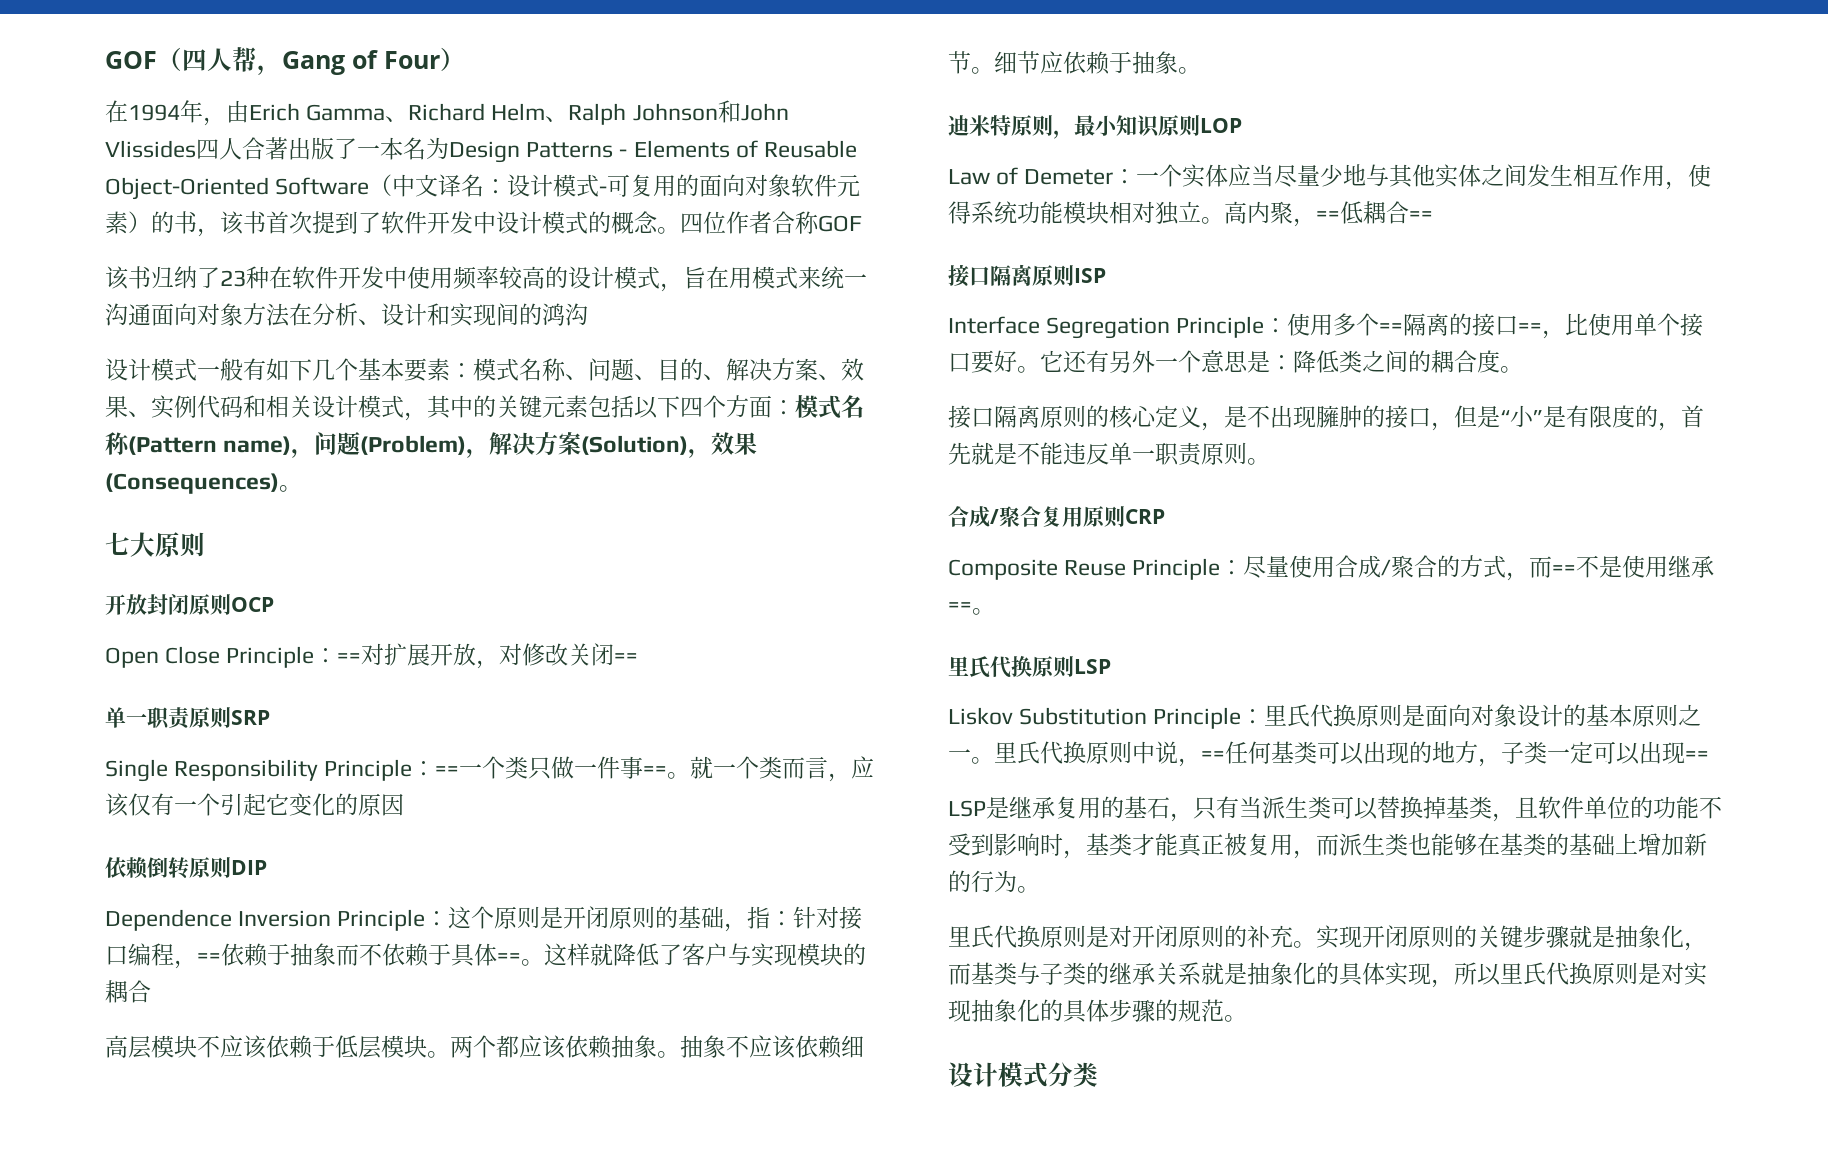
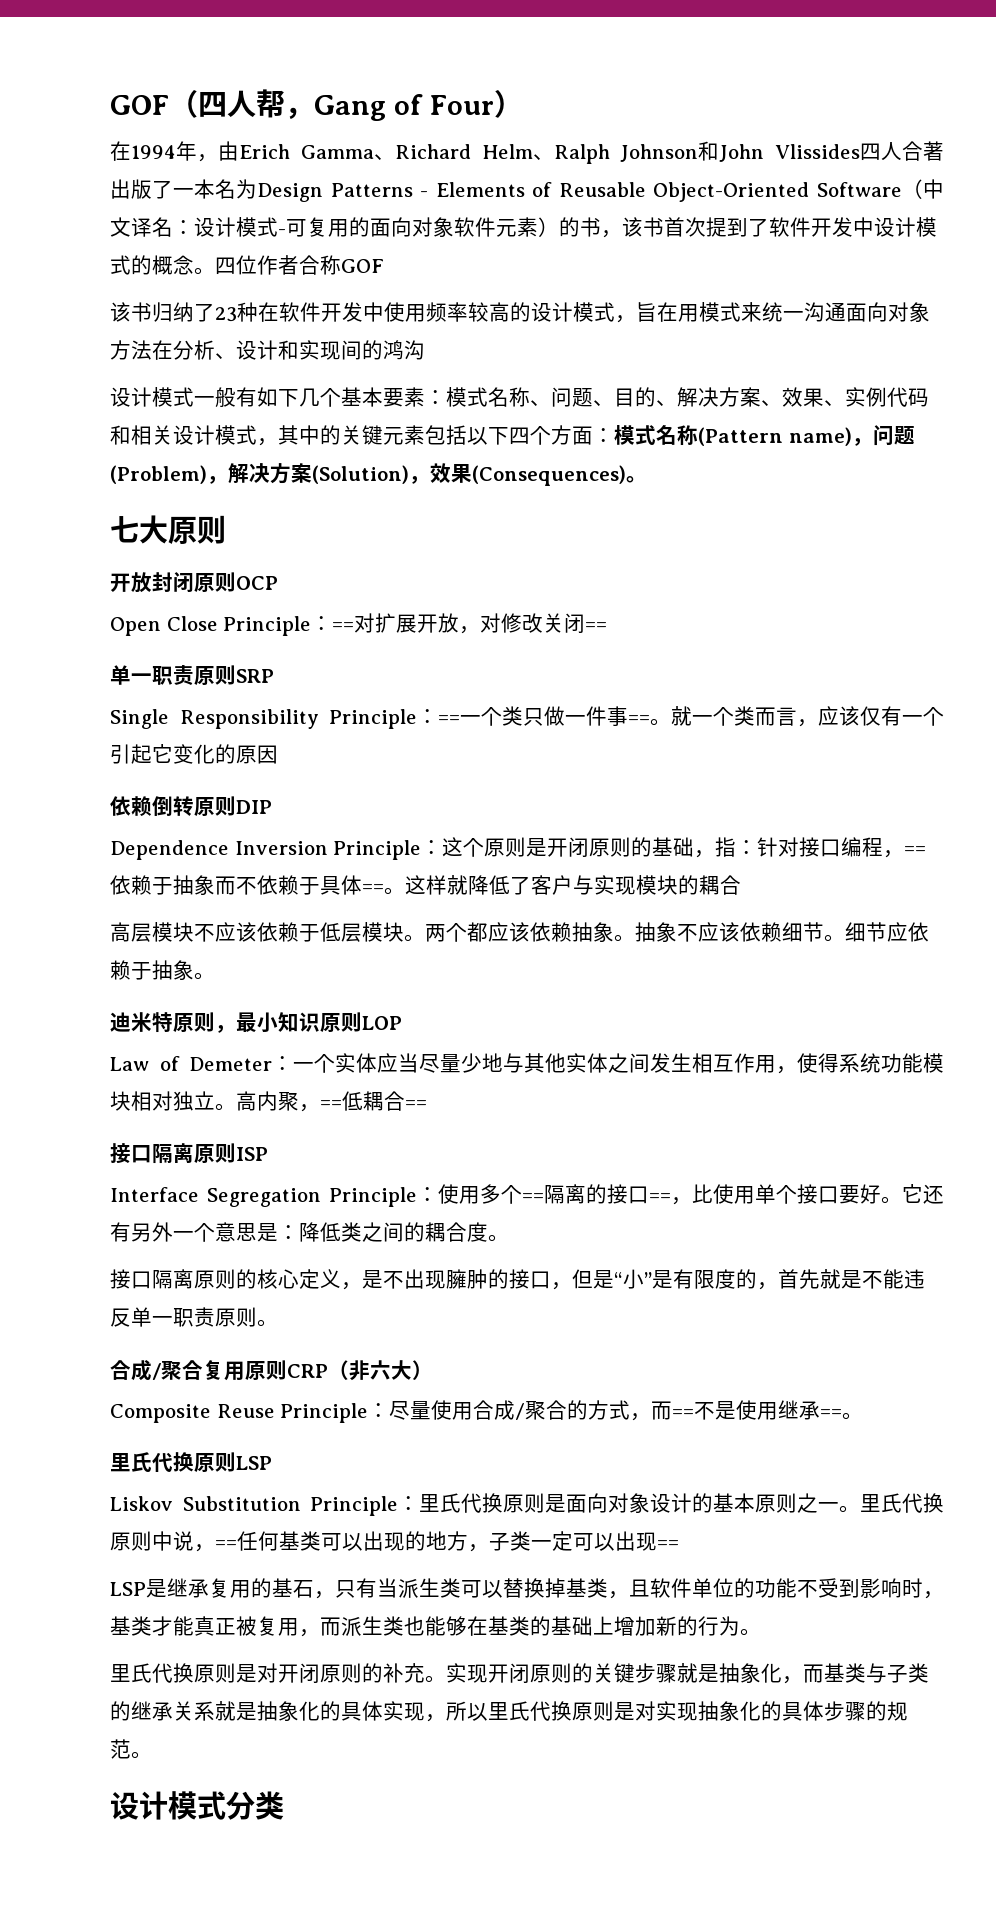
- 合成/聚合复用原则CRP
+ 合成/聚合复用原则CRP（非六大）

